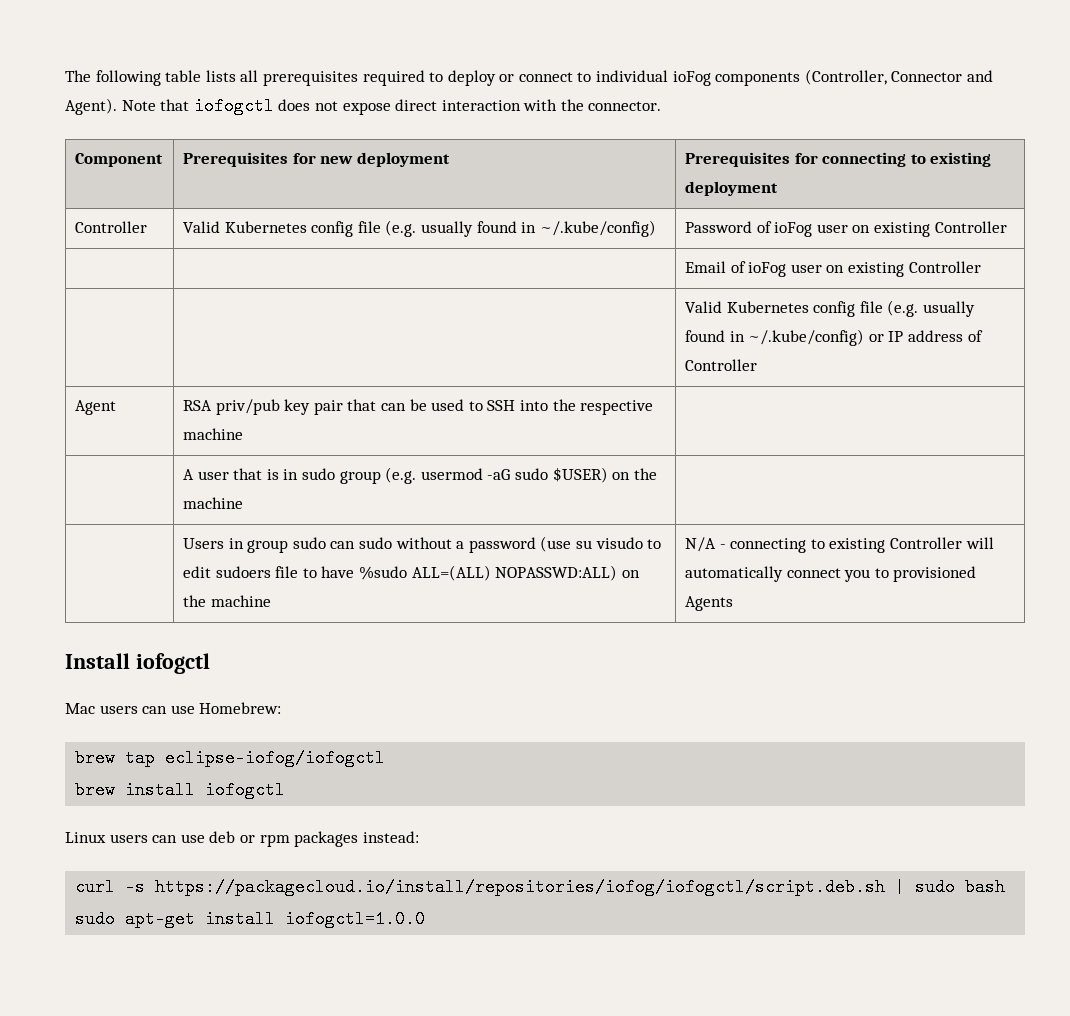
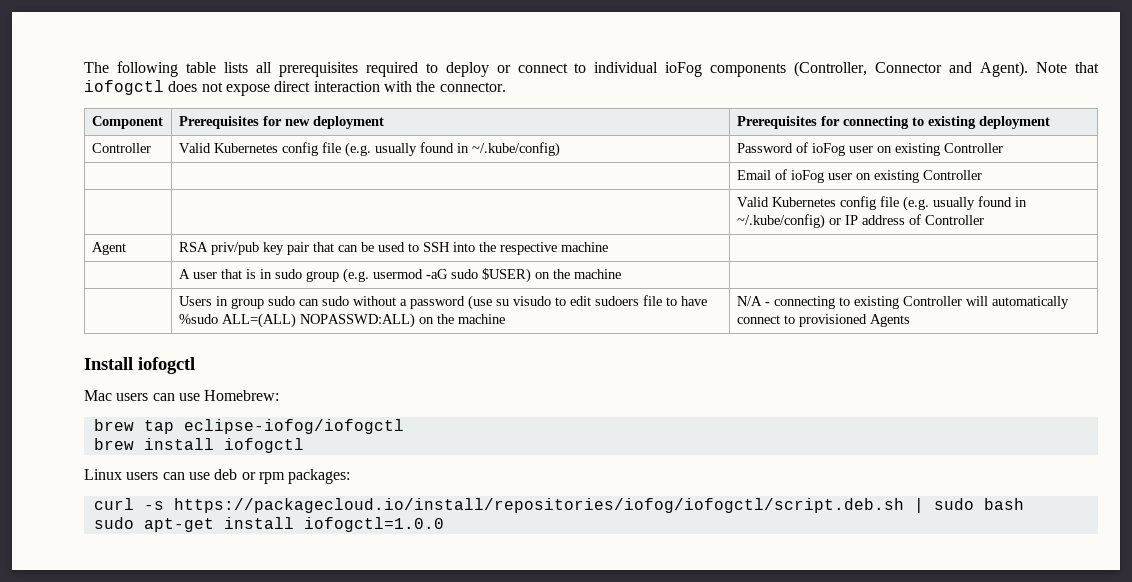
- | Users in group sudo can sudo without a password (use su visudo to edit sudoers file to have %sudo ALL=(ALL) NOPASSWD:ALL) on the machine | N/A - connecting to existing Controller will automatically connect you to provisioned Agents
+ | Users in group sudo can sudo without a password (use su visudo to edit sudoers file to have %sudo ALL=(ALL) NOPASSWD:ALL) on the machine | N/A - connecting to existing Controller will automatically connect to provisioned Agents
- Linux users can use deb or rpm packages instead:
+ Linux users can use deb or rpm packages:

